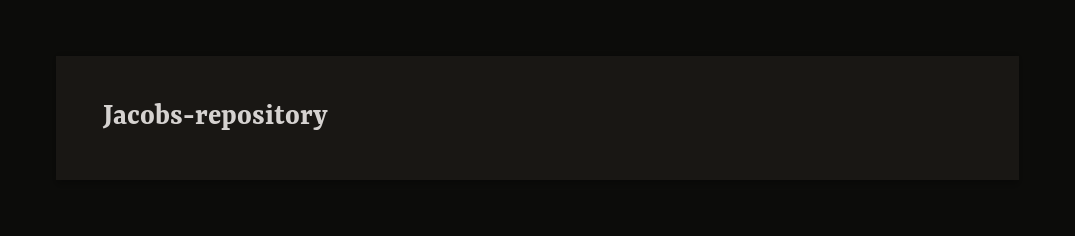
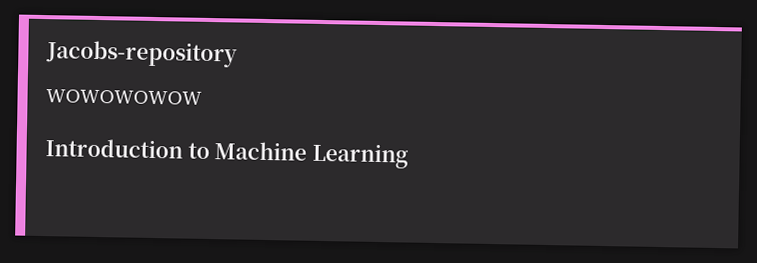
+ WOWOWOWOW
+ Introduction to Machine Learning

